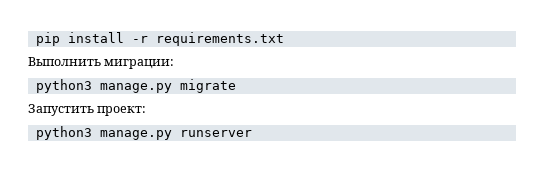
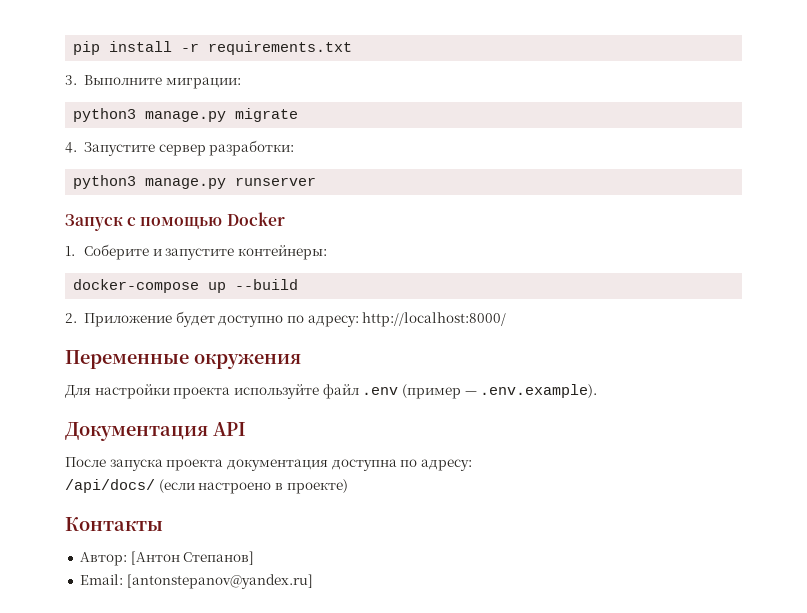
- Выполнить миграции:
+ 3. Выполните миграции:
- Запустить проект:
+ 4. Запустите сервер разработки:
+ Запуск с помощью Docker
+ 1. Соберите и запустите контейнеры:
+ docker-compose up --build
+ 2. Приложение будет доступно по адресу: http://localhost:8000/
+ Переменные окружения
+ Для настройки проекта используйте файл .env (пример — .env.example).
+ Документация API
+ После запуска проекта документация доступна по адресу:
+ /api/docs/ (если настроено в проекте)
+ Контакты
+ Автор: [Антон Степанов]
+ Email: [antonstepanov@yandex.ru]

